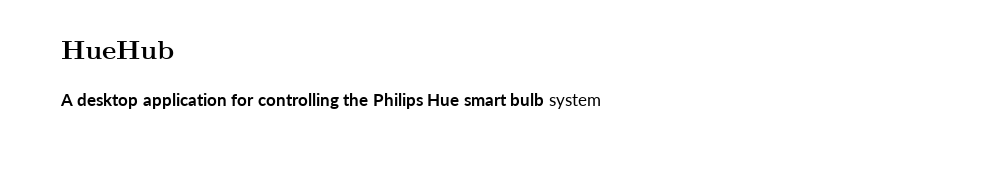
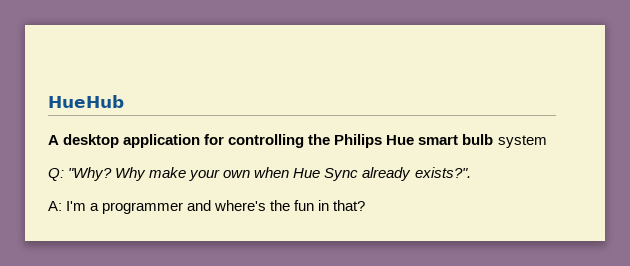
+ Q: "Why? Why make your own when Hue Sync already exists?".
+ A: I'm a programmer and where's the fun in that?

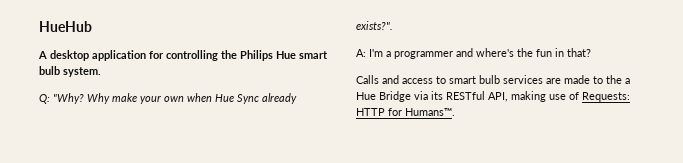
- A desktop application for controlling the Philips Hue smart bulb system
+ A desktop application for controlling the Philips Hue smart bulb system.
+ Calls and access to smart bulb services are made to the a Hue Bridge via its RESTful API, making use of Requests: HTTP for Humans™.

